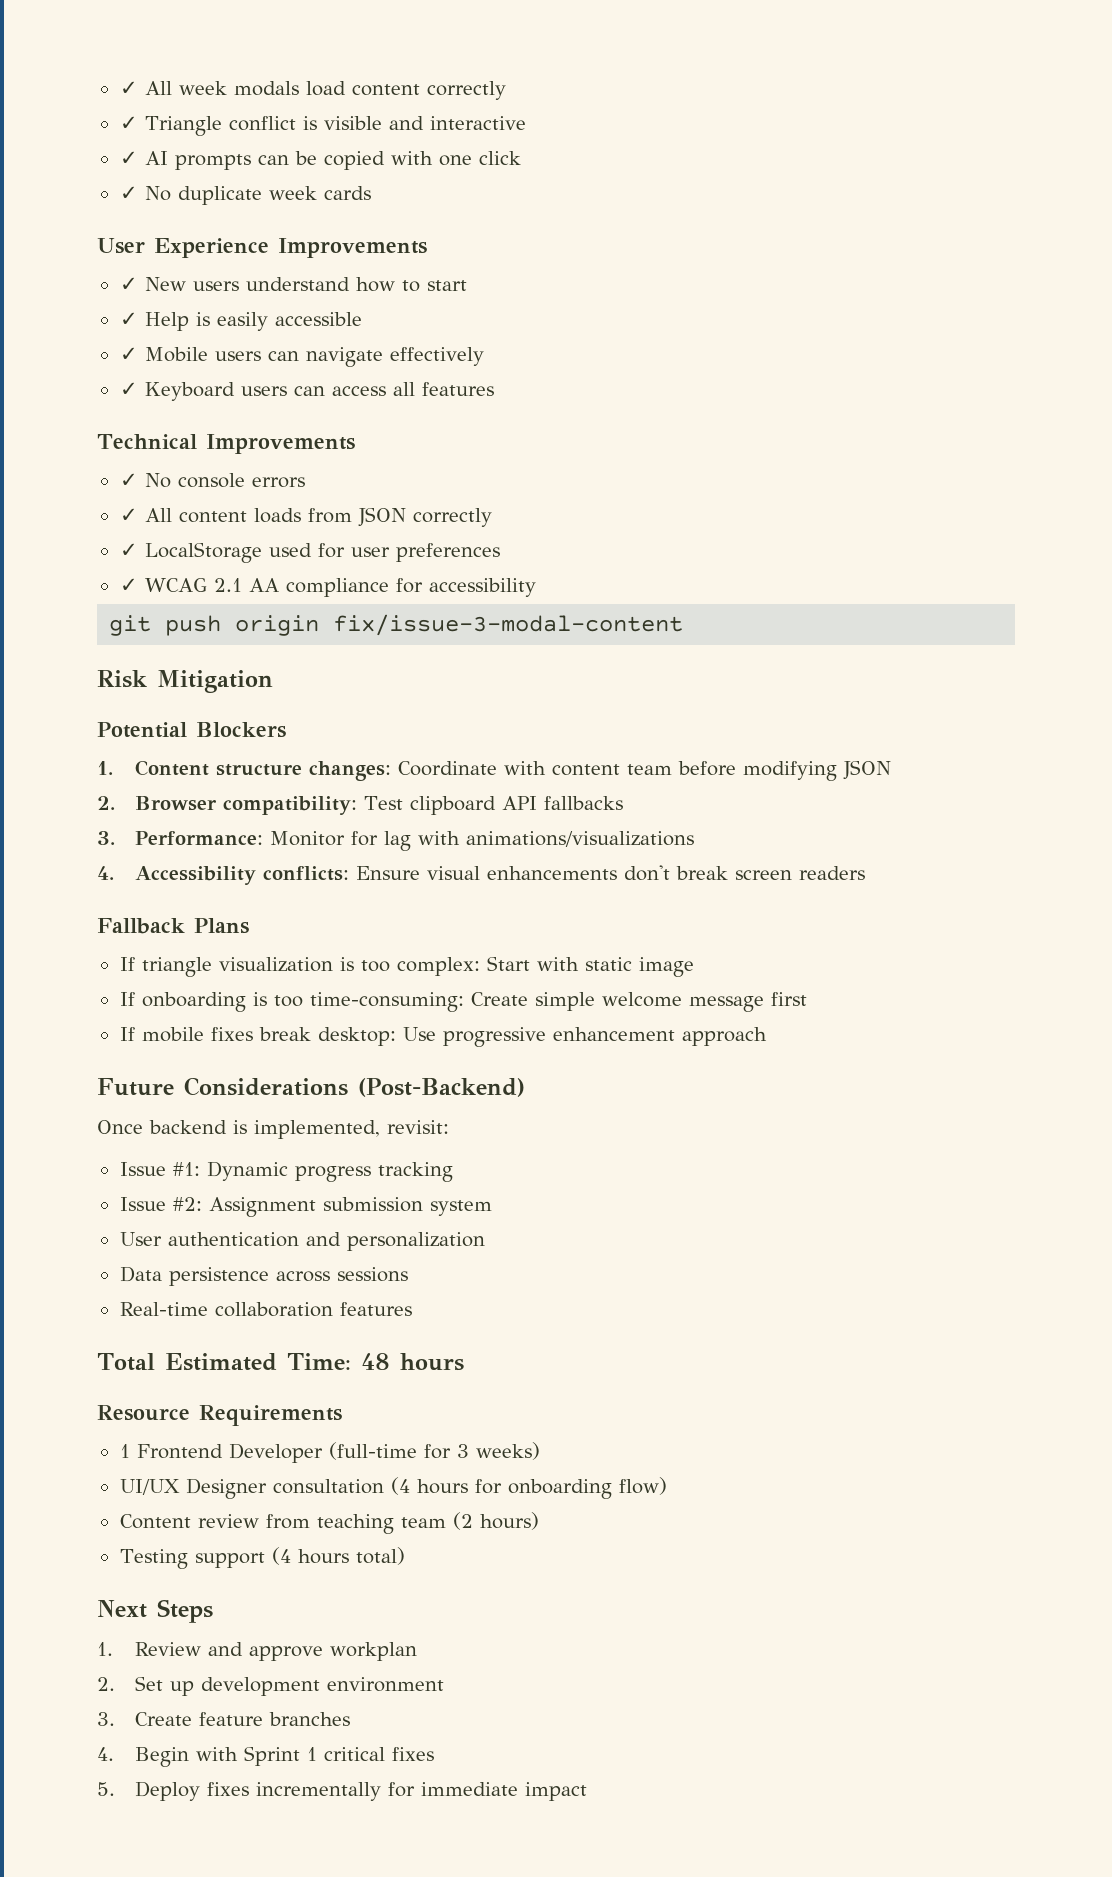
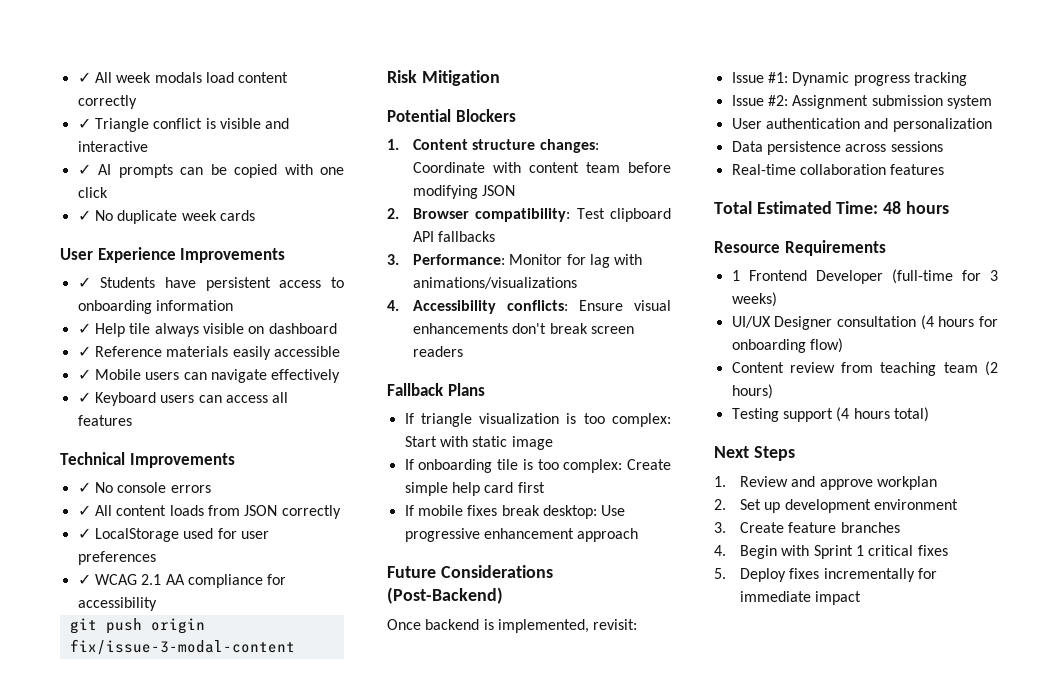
- ✓ New users understand how to start
- ✓ Help is easily accessible
+ ✓ Students have persistent access to onboarding information
+ ✓ Help tile always visible on dashboard
+ ✓ Reference materials easily accessible
- If onboarding is too time-consuming: Create simple welcome message first
+ If onboarding tile is too complex: Create simple help card first

